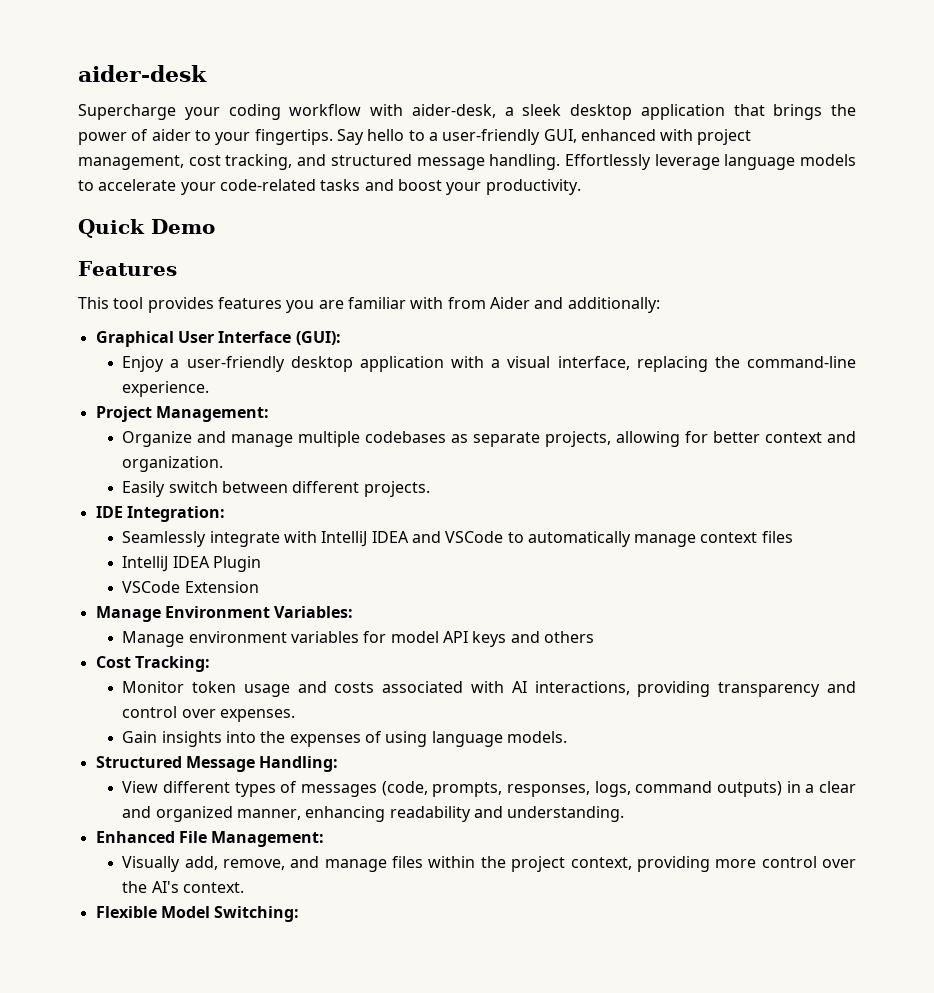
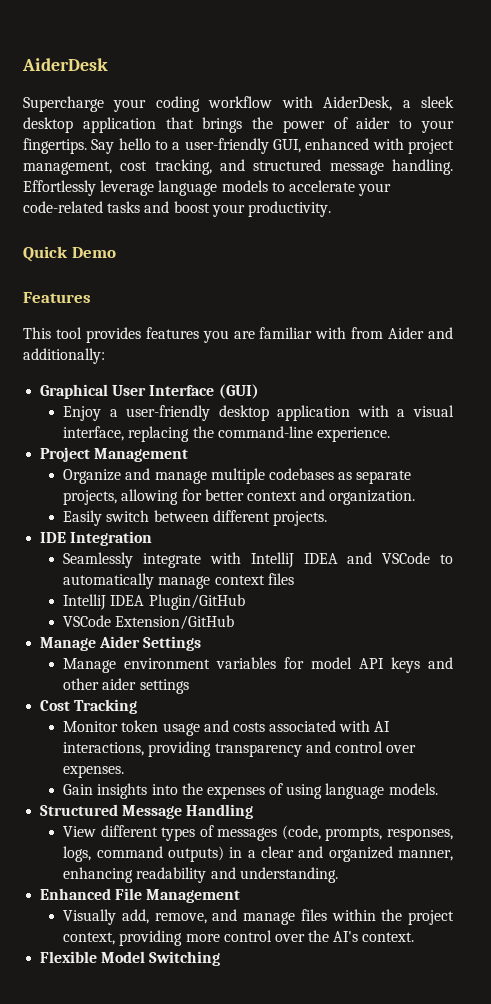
- aider-desk
+ AiderDesk
- Supercharge your coding workflow with aider-desk, a sleek desktop application that brings the power of aider to your fingertips.
+ Supercharge your coding workflow with AiderDesk, a sleek desktop application that brings the power of aider to your fingertips.
- Graphical User Interface (GUI):
+ Graphical User Interface (GUI)
- Project Management:
+ Project Management
- IDE Integration:
+ IDE Integration
- IntelliJ IDEA Plugin
- VSCode Extension
- Manage Environment Variables:
+ IntelliJ IDEA Plugin/GitHub
+ VSCode Extension/GitHub
+ Manage Aider Settings
- Manage environment variables for model API keys and others
+ Manage environment variables for model API keys and other aider settings
- Cost Tracking:
+ Cost Tracking
- Structured Message Handling:
+ Structured Message Handling
- Enhanced File Management:
+ Enhanced File Management
- Flexible Model Switching:
+ Flexible Model Switching

